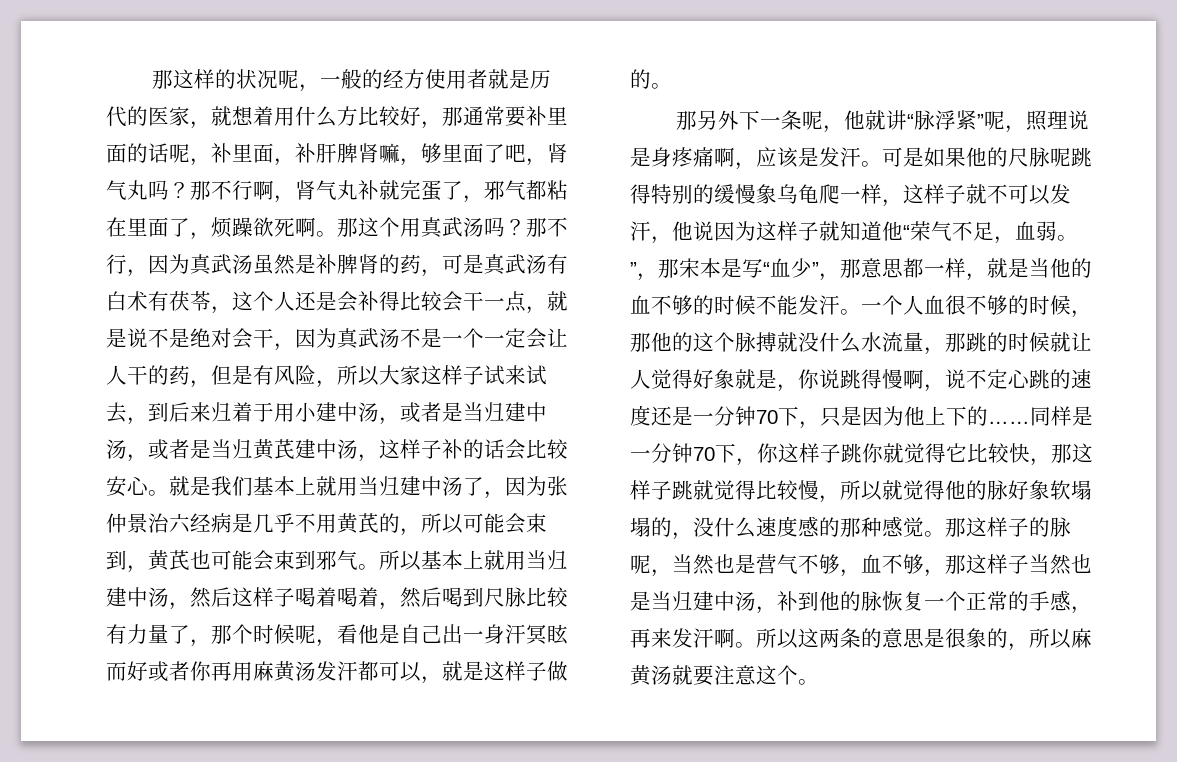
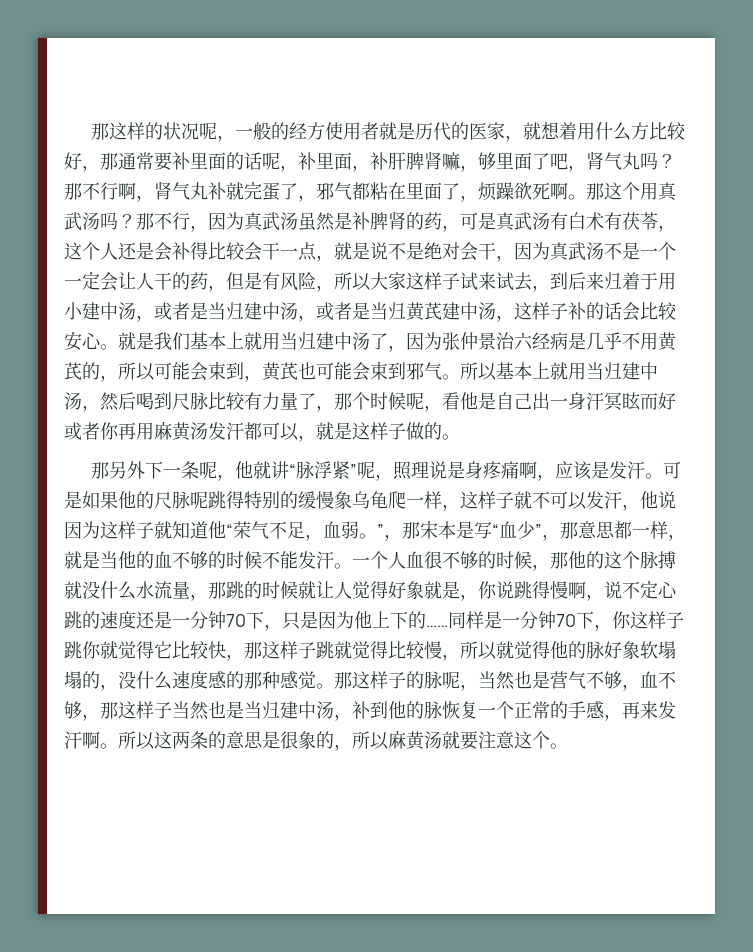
- 所以基本上就用当归建中汤，然后这样子喝着喝着，然后喝到尺脉比较有力量了，那个时候呢，看他是自己出一身汗冥眩而好或者你再用麻黄汤发汗都可以，就是这样子做的。
+ 所以基本上就用当归建中汤，然后喝到尺脉比较有力量了，那个时候呢，看他是自己出一身汗冥眩而好或者你再用麻黄汤发汗都可以，就是这样子做的。

